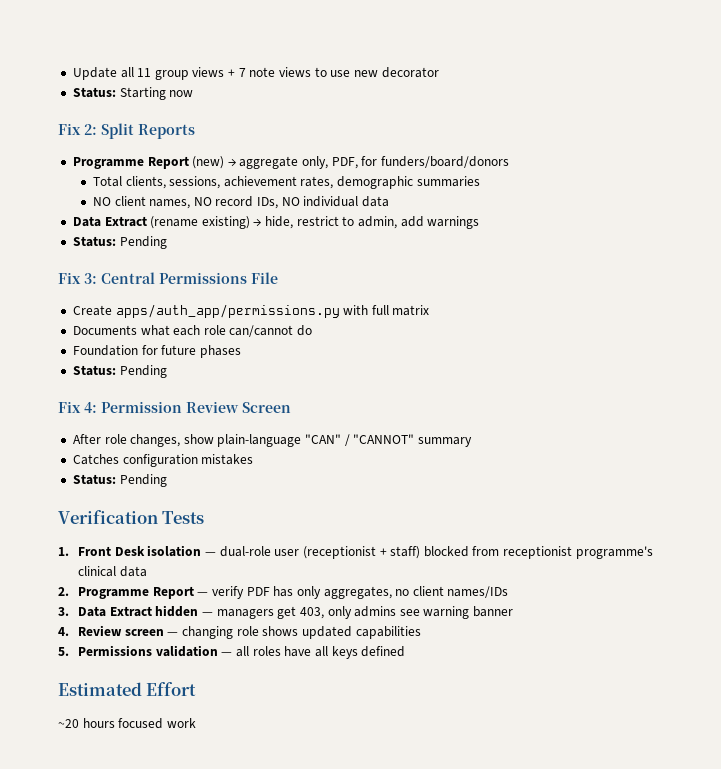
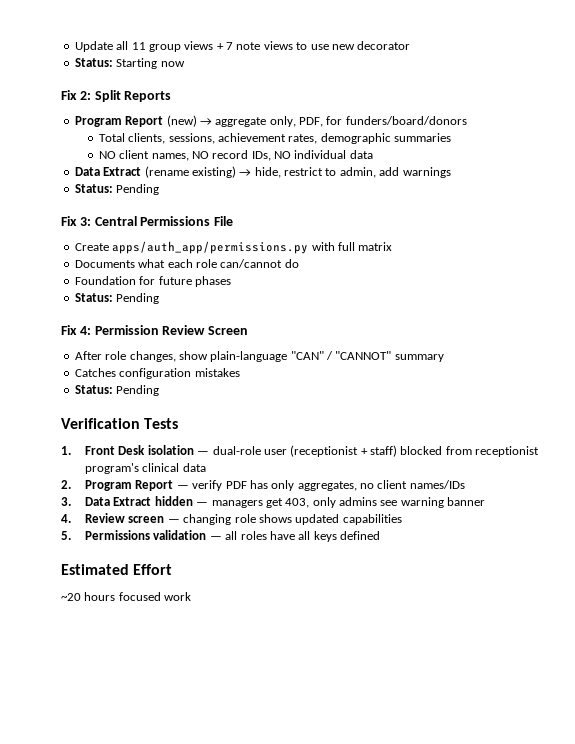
- Programme Report (new) → aggregate only, PDF, for funders/board/donors
+ Program Report (new) → aggregate only, PDF, for funders/board/donors
- 1. Front Desk isolation — dual-role user (receptionist + staff) blocked from receptionist programme's clinical data
+ 1. Front Desk isolation — dual-role user (receptionist + staff) blocked from receptionist program's clinical data
- 2. Programme Report — verify PDF has only aggregates, no client names/IDs
+ 2. Program Report — verify PDF has only aggregates, no client names/IDs

